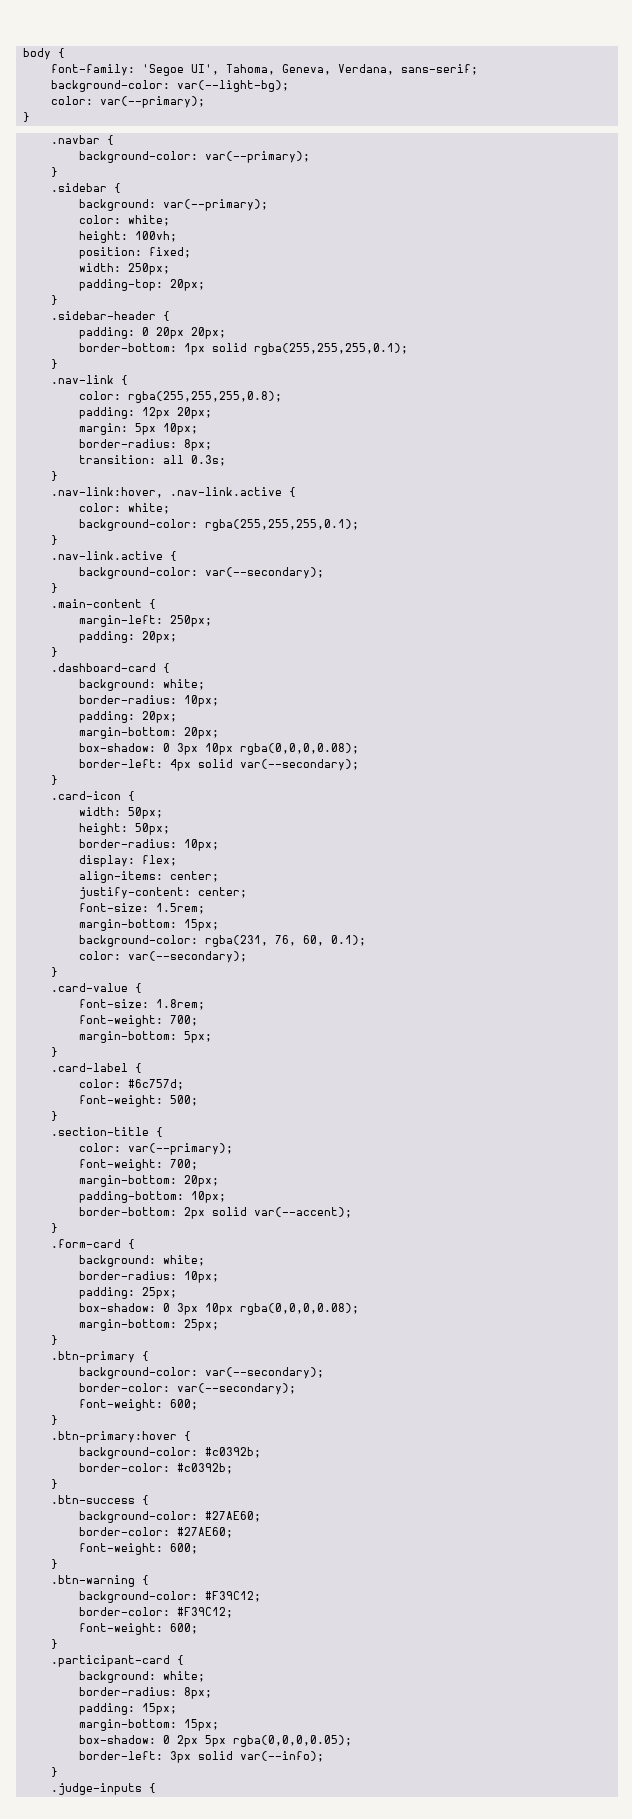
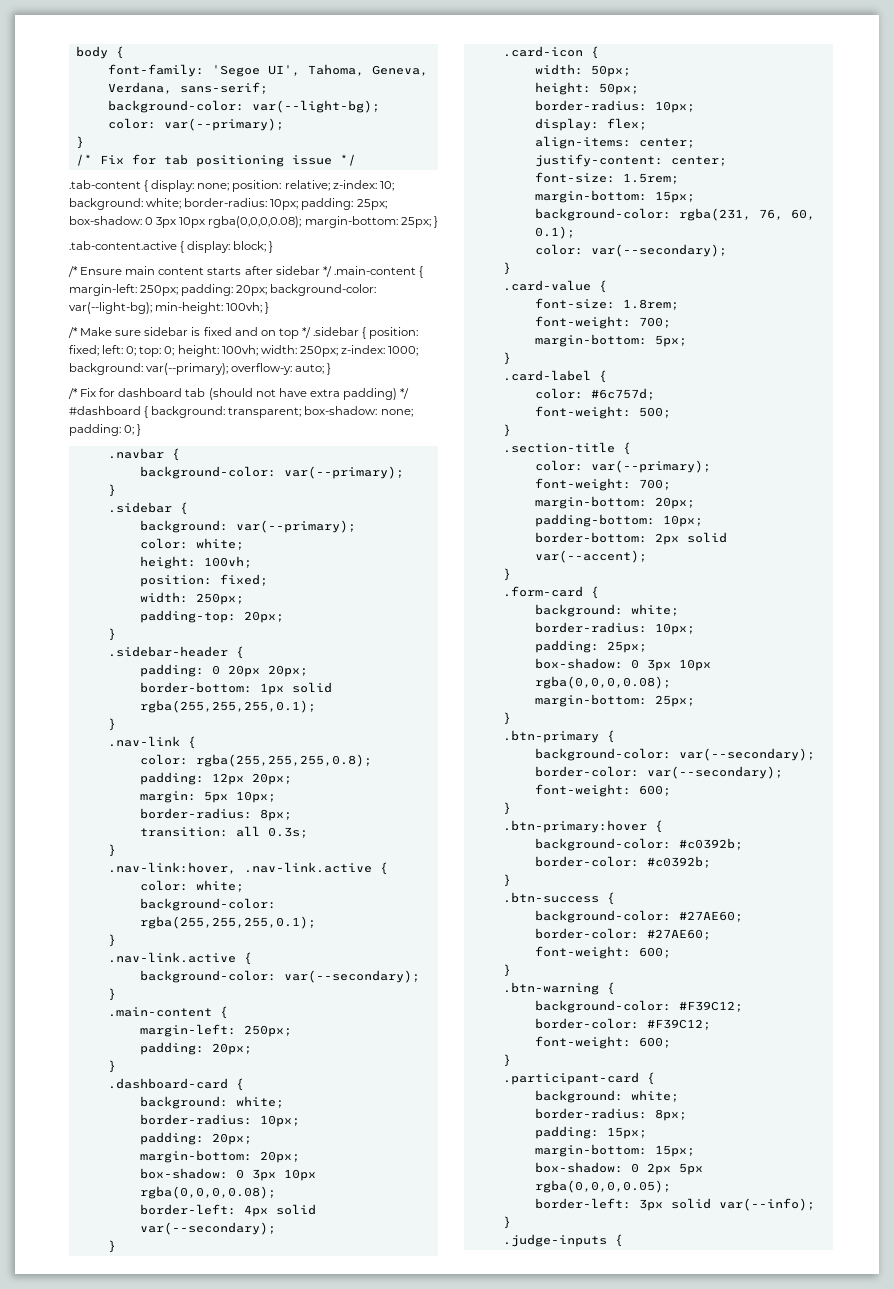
+ /* Fix for tab positioning issue */
+ .tab-content { display: none; position: relative; z-index: 10; background: white; border-radius: 10px; padding: 25px; box-shadow: 0 3px 10px rgba(0,0,0,0.08); margin-bottom: 25px; }
+ .tab-content.active { display: block; }
+ /* Ensure main content starts after sidebar */ .main-content { margin-left: 250px; padding: 20px; background-color: var(--light-bg); min-height: 100vh; }
+ /* Make sure sidebar is fixed and on top */ .sidebar { position: fixed; left: 0; top: 0; height: 100vh; width: 250px; z-index: 1000; background: var(--primary); overflow-y: auto; }
+ /* Fix for dashboard tab (should not have extra padding) */ #dashboard { background: transparent; box-shadow: none; padding: 0; }

